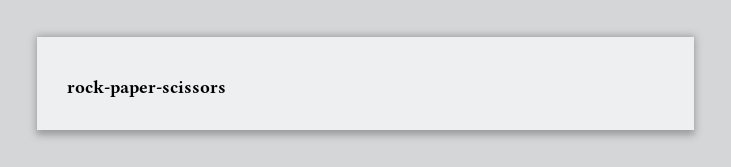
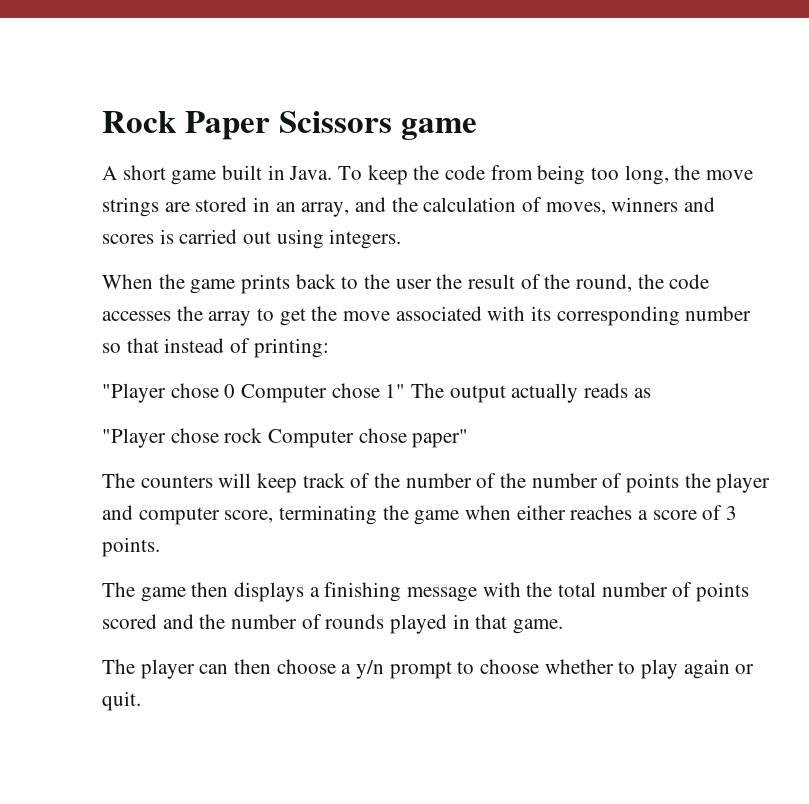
- rock-paper-scissors
+ Rock Paper Scissors game
+ A short game built in Java. To keep the code from being too long, the move strings are stored in an array, and the calculation of moves, winners and scores is carried out using integers.
+ When the game prints back to the user the result of the round, the code accesses the array to get the move associated with its corresponding number so that instead of printing:
+ "Player chose 0 Computer chose 1" The output actually reads as
+ "Player chose rock Computer chose paper"
+ The counters will keep track of the number of the number of points the player and computer score, terminating the game when either reaches a score of 3 points.
+ The game then displays a finishing message with the total number of points scored and the number of rounds played in that game.
+ The player can then choose a y/n prompt to choose whether to play again or quit.

